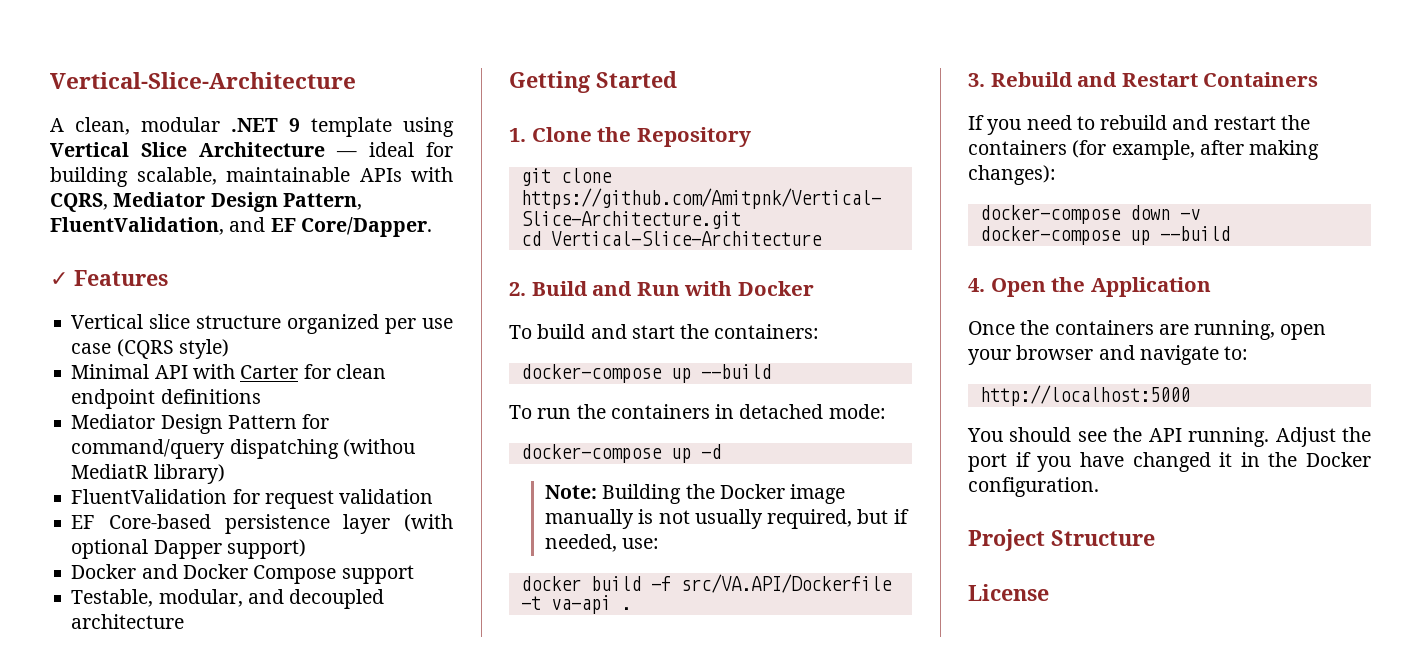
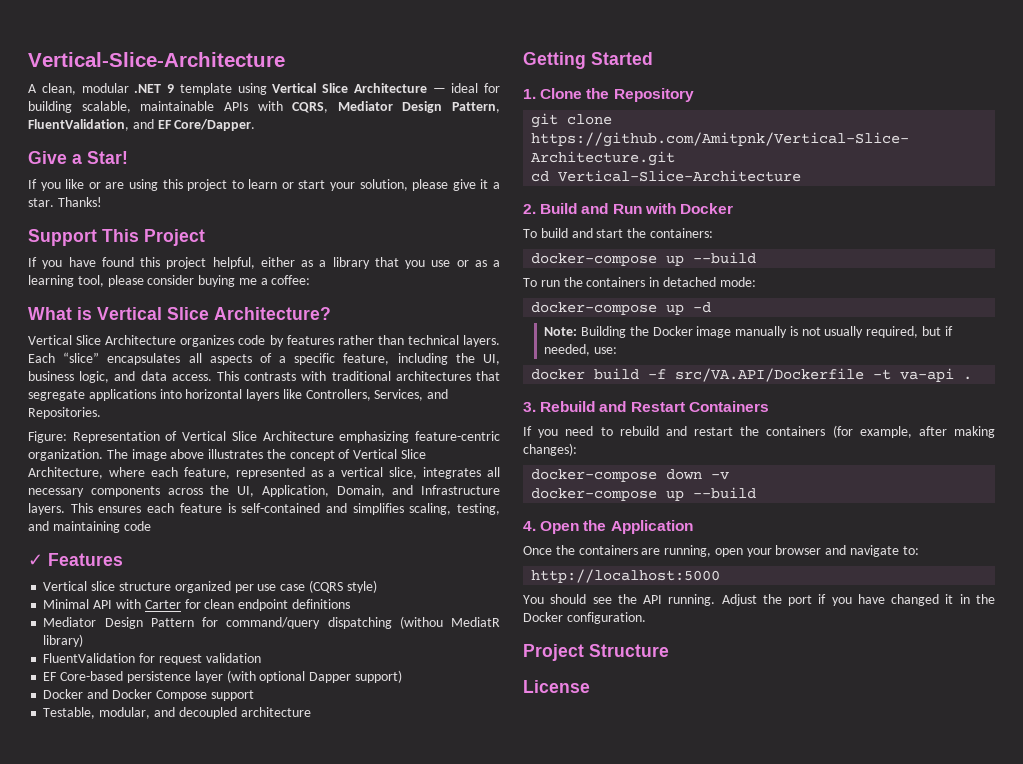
+ Give a Star!
+ If you like or are using this project to learn or start your solution, please give it a star. Thanks!
+ Support This Project
+ If you have found this project helpful, either as a library that you use or as a learning tool, please consider buying me a coffee:
+ What is Vertical Slice Architecture?
+ Vertical Slice Architecture organizes code by features rather than technical layers. Each “slice” encapsulates all aspects of a specific feature, including the UI, business logic, and data access. This contrasts with traditional architectures that segregate applications into horizontal layers like Controllers, Services, and Repositories.
+ Figure: Representation of Vertical Slice Architecture emphasizing feature-centric organization. The image above illustrates the concept of Vertical Slice Architecture, where each feature, represented as a vertical slice, integrates all necessary components across the UI, Application, Domain, and Infrastructure layers. This ensures each feature is self-contained and simplifies scaling, testing, and maintaining code

